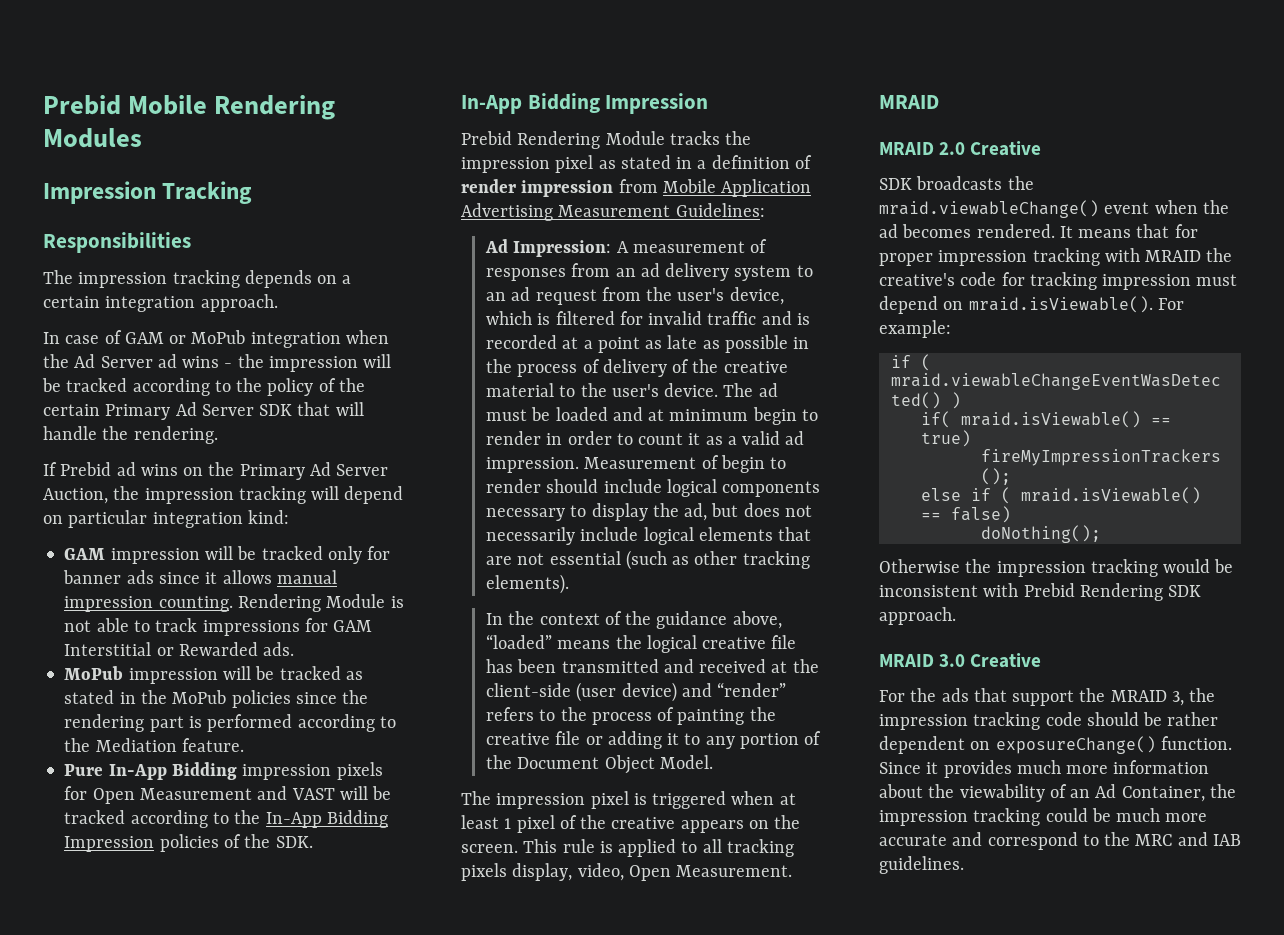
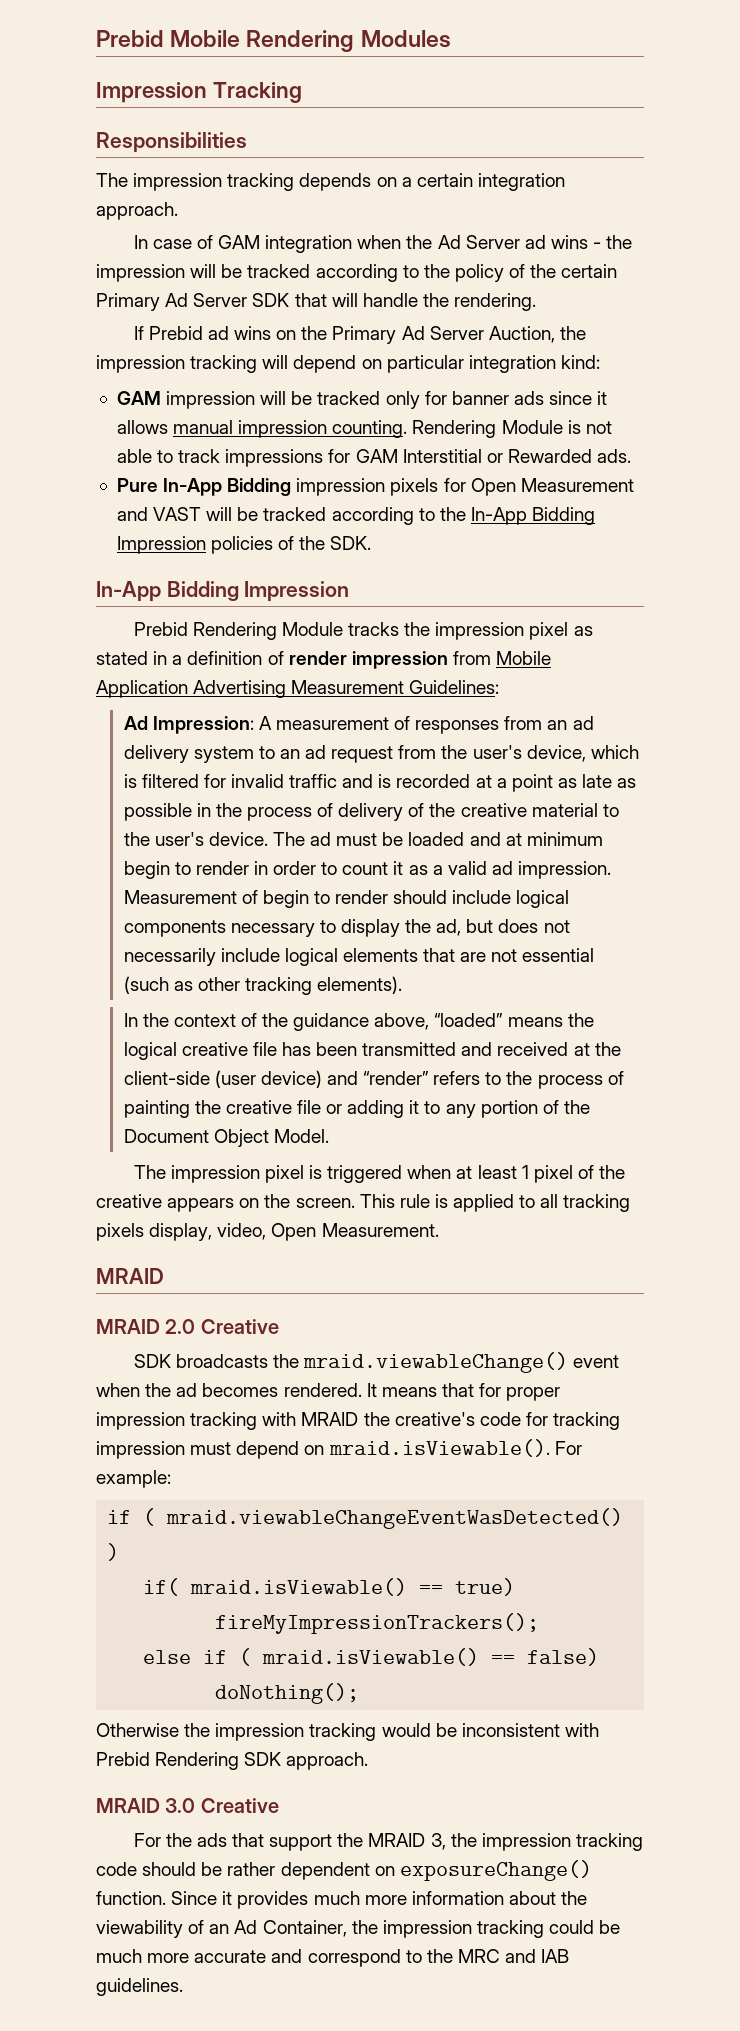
- In case of GAM or MoPub integration when the Ad Server ad wins - the impression will be tracked according to the policy of the certain Primary Ad Server SDK that will handle the rendering.
+ In case of GAM integration when the Ad Server ad wins - the impression will be tracked according to the policy of the certain Primary Ad Server SDK that will handle the rendering.
- MoPub impression will be tracked as stated in the MoPub policies since the rendering part is performed according to the Mediation feature.

